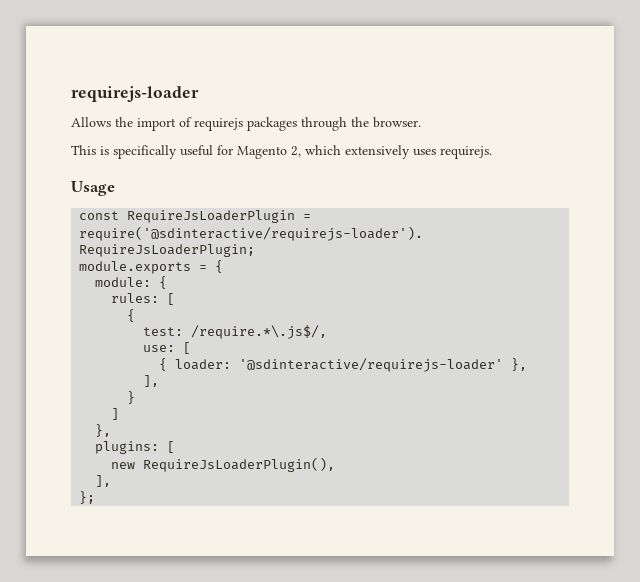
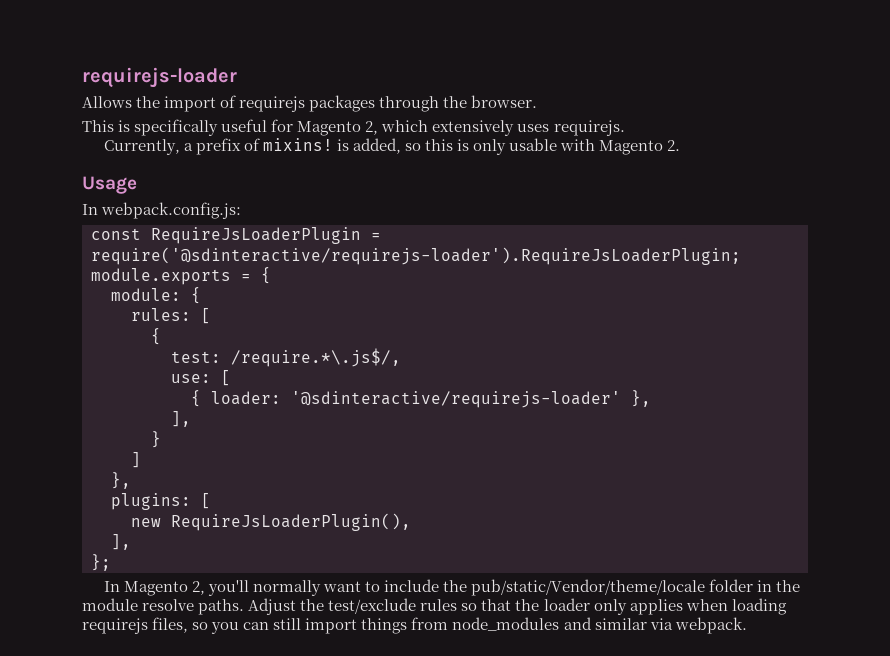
+ Currently, a prefix of mixins! is added, so this is only usable with Magento 2.
+ In webpack.config.js:
+ In Magento 2, you'll normally want to include the pub/static/Vendor/theme/locale folder in the module resolve paths. Adjust the test/exclude rules so that the loader only applies when loading requirejs files, so you can still import things from node_modules and similar via webpack.

